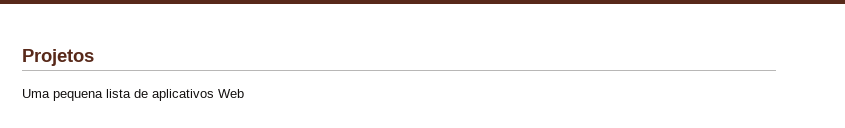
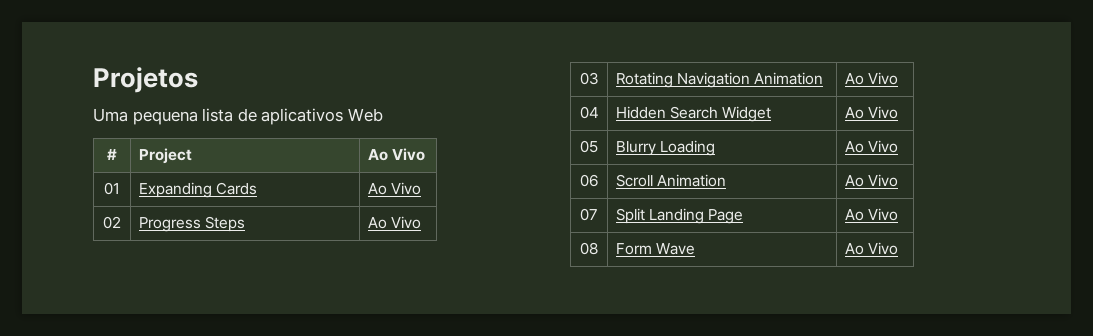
+ # | Project | Ao Vivo
+ 01 | Expanding Cards | Ao Vivo
+ 02 | Progress Steps | Ao Vivo
+ 03 | Rotating Navigation Animation | Ao Vivo
+ 04 | Hidden Search Widget | Ao Vivo
+ 05 | Blurry Loading | Ao Vivo
+ 06 | Scroll Animation | Ao Vivo
+ 07 | Split Landing Page | Ao Vivo
+ 08 | Form Wave | Ao Vivo

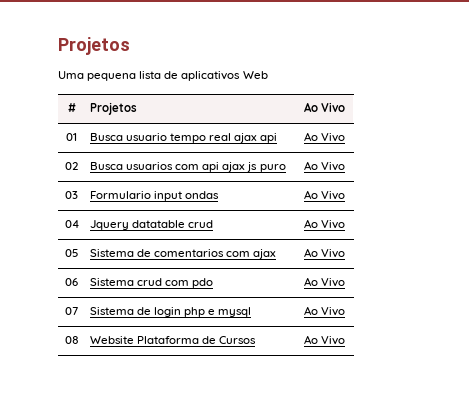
- # | Project | Ao Vivo
+ # | Projetos | Ao Vivo
- 01 | Expanding Cards | Ao Vivo
- 02 | Progress Steps | Ao Vivo
+ 01 | Busca usuario tempo real ajax api | Ao Vivo
+ 02 | Busca usuarios com api ajax js puro | Ao Vivo
- 03 | Rotating Navigation Animation | Ao Vivo
+ 03 | Formulario input ondas | Ao Vivo
- 04 | Hidden Search Widget | Ao Vivo
+ 04 | Jquery datatable crud | Ao Vivo
- 05 | Blurry Loading | Ao Vivo
+ 05 | Sistema de comentarios com ajax | Ao Vivo
- 06 | Scroll Animation | Ao Vivo
+ 06 | Sistema crud com pdo | Ao Vivo
- 07 | Split Landing Page | Ao Vivo
+ 07 | Sistema de login php e mysql | Ao Vivo
- 08 | Form Wave | Ao Vivo
+ 08 | Website Plataforma de Cursos | Ao Vivo

